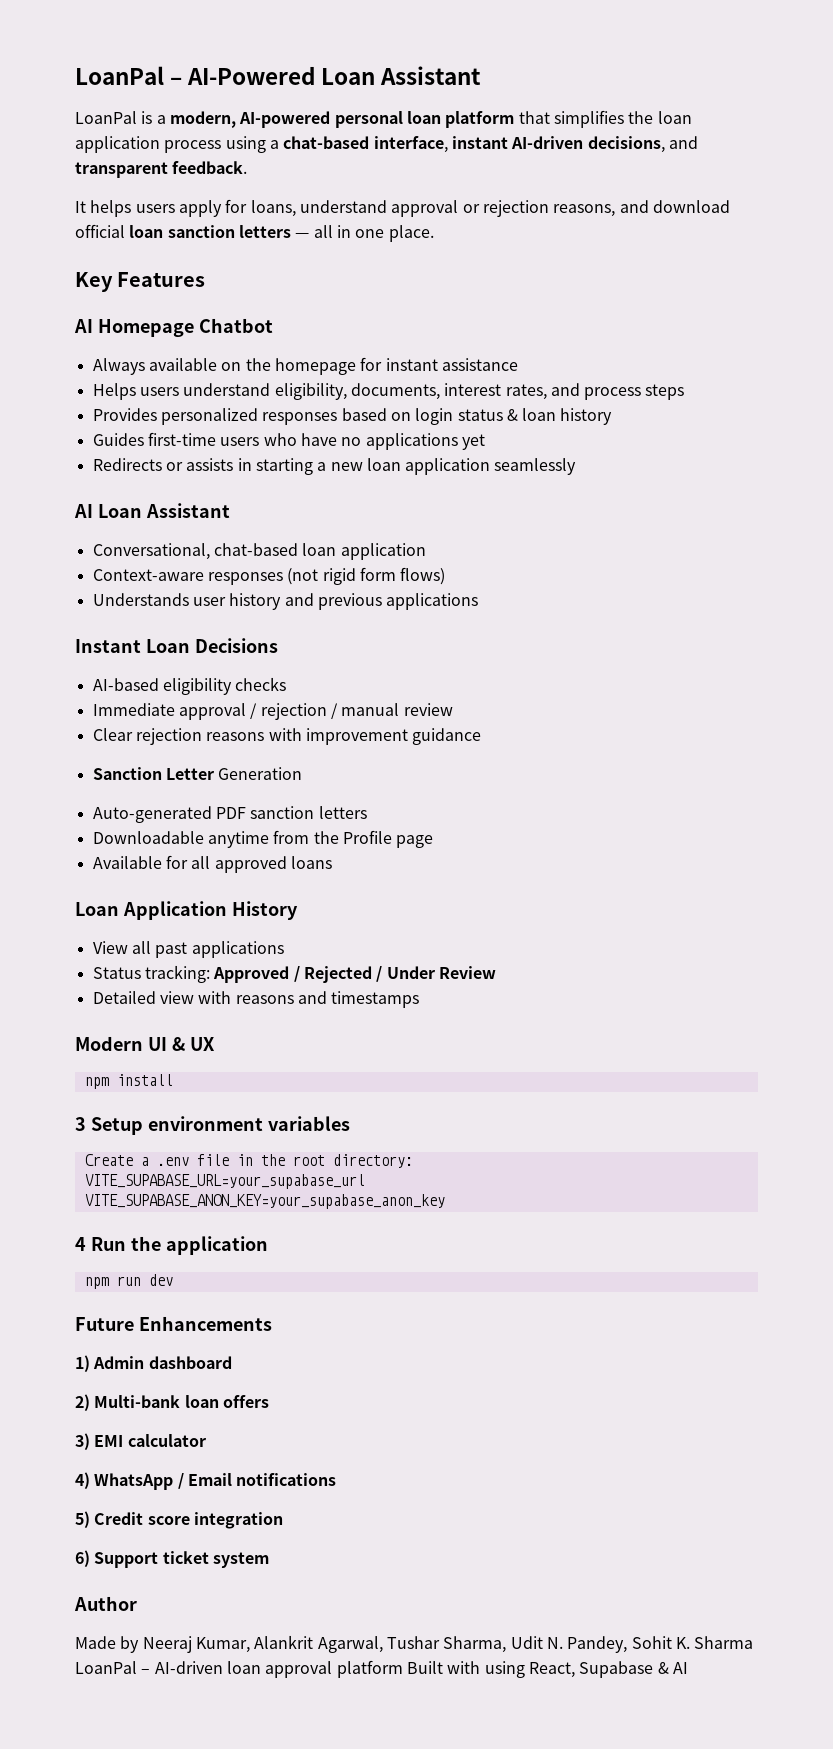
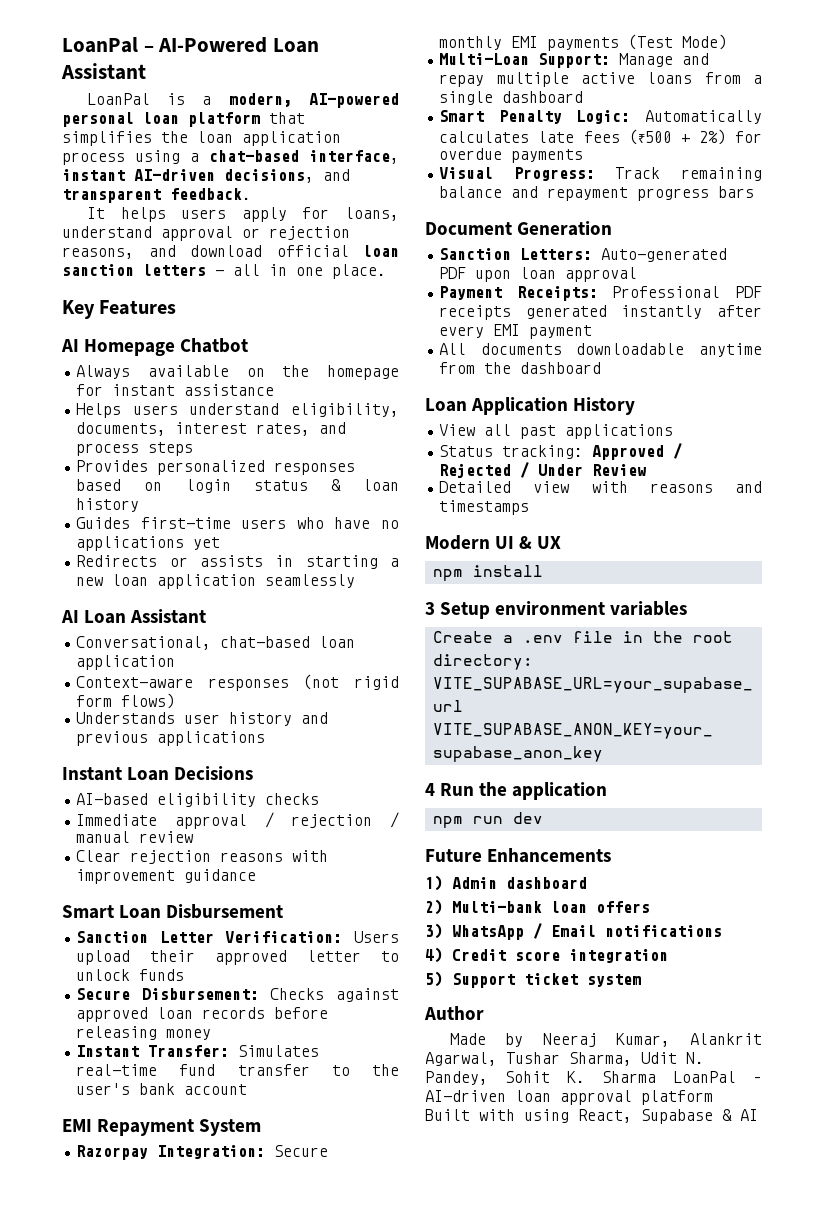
+ Smart Loan Disbursement
- Sanction Letter Generation
- Auto-generated PDF sanction letters
- Downloadable anytime from the Profile page
- Available for all approved loans
+ Sanction Letter Verification: Users upload their approved letter to unlock funds
+ Secure Disbursement: Checks against approved loan records before releasing money
+ Instant Transfer: Simulates real-time fund transfer to the user's bank account
+ EMI Repayment System
+ Razorpay Integration: Secure monthly EMI payments (Test Mode)
+ Multi-Loan Support: Manage and repay multiple active loans from a single dashboard
+ Smart Penalty Logic: Automatically calculates late fees (₹500 + 2%) for overdue payments
+ Visual Progress: Track remaining balance and repayment progress bars
+ Document Generation
+ Sanction Letters: Auto-generated PDF upon loan approval
+ Payment Receipts: Professional PDF receipts generated instantly after every EMI payment
+ All documents downloadable anytime from the dashboard
- 3) EMI calculator
- 4) WhatsApp / Email notifications
+ 3) WhatsApp / Email notifications
- 5) Credit score integration
+ 4) Credit score integration
- 6) Support ticket system
+ 5) Support ticket system

